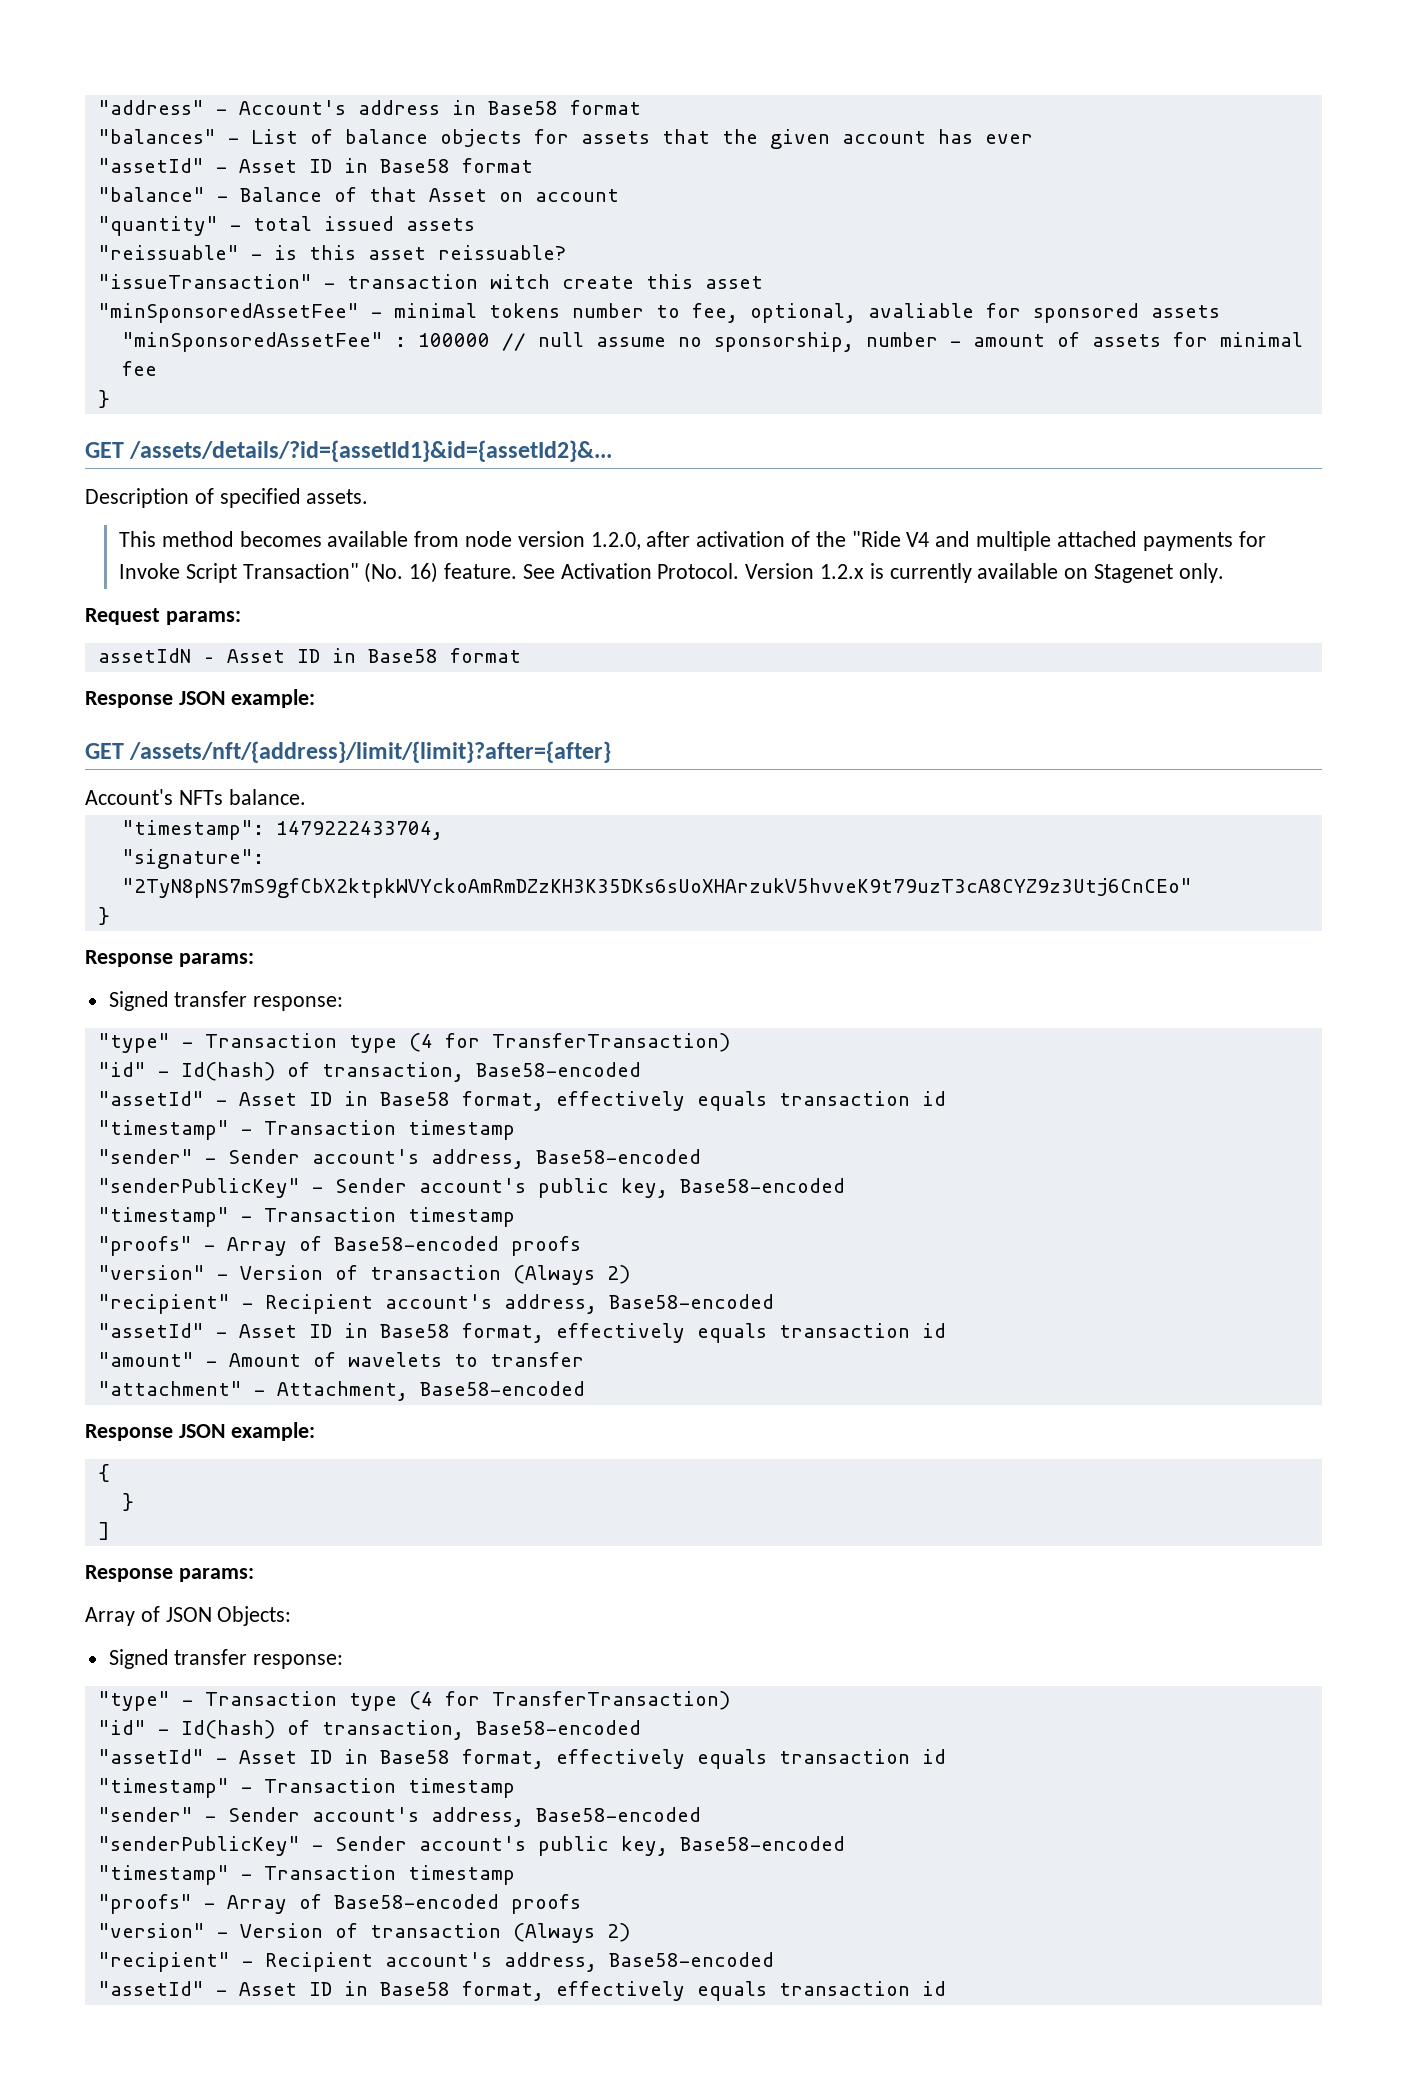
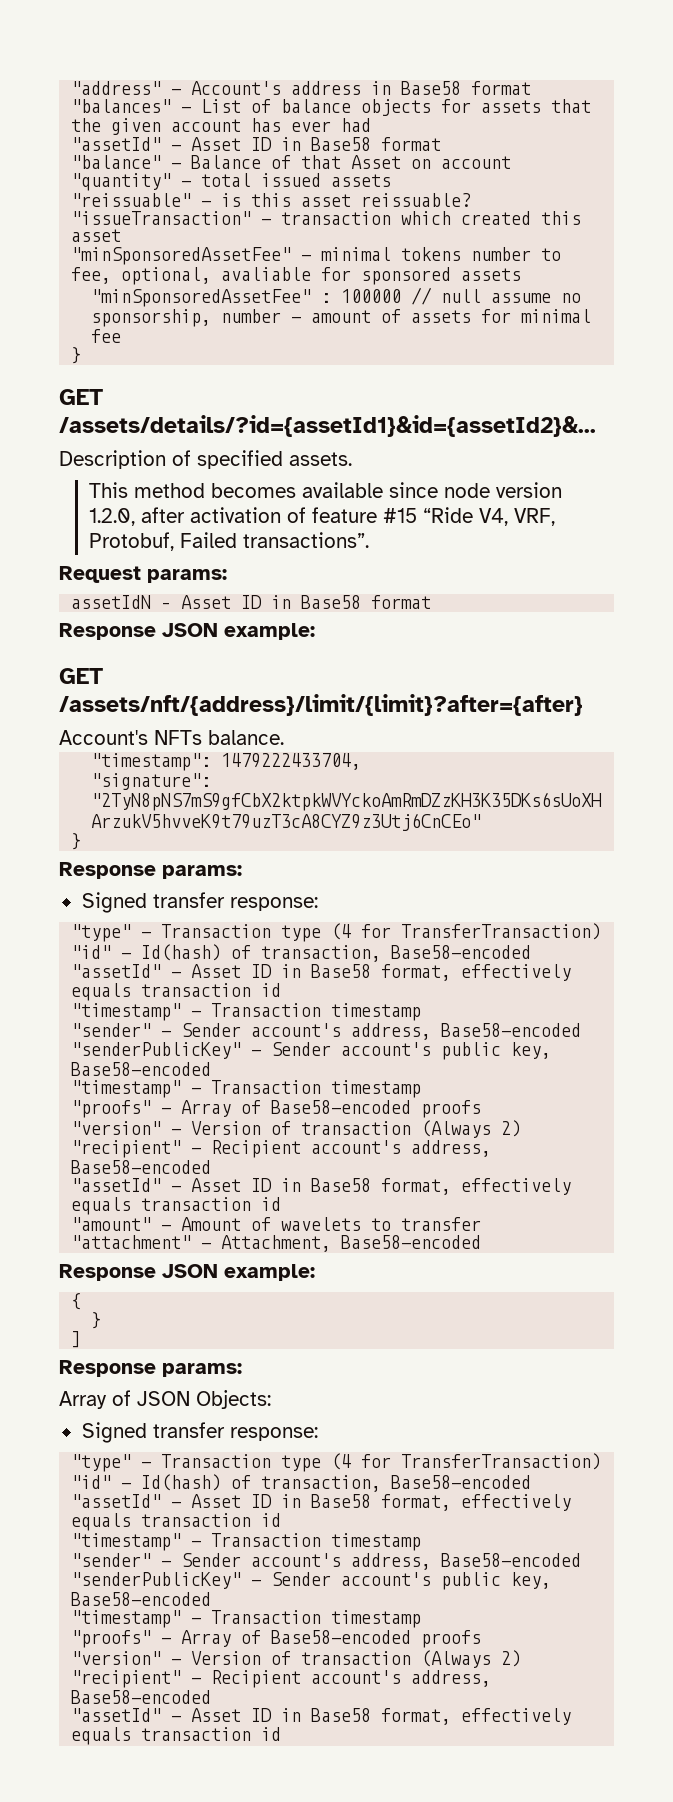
- "balances" - List of balance objects for assets that the given account has ever
+ "balances" - List of balance objects for assets that the given account has ever had
- "issueTransaction" - transaction witch create this asset
+ "issueTransaction" - transaction which created this asset
- This method becomes available from node version 1.2.0, after activation of the "Ride V4 and multiple attached payments for Invoke Script Transaction" (No. 16) feature. See Activation Protocol. Version 1.2.x is currently available on Stagenet only.
+ This method becomes available since node version 1.2.0, after activation of feature #15 “Ride V4, VRF, Protobuf, Failed transactions”.

